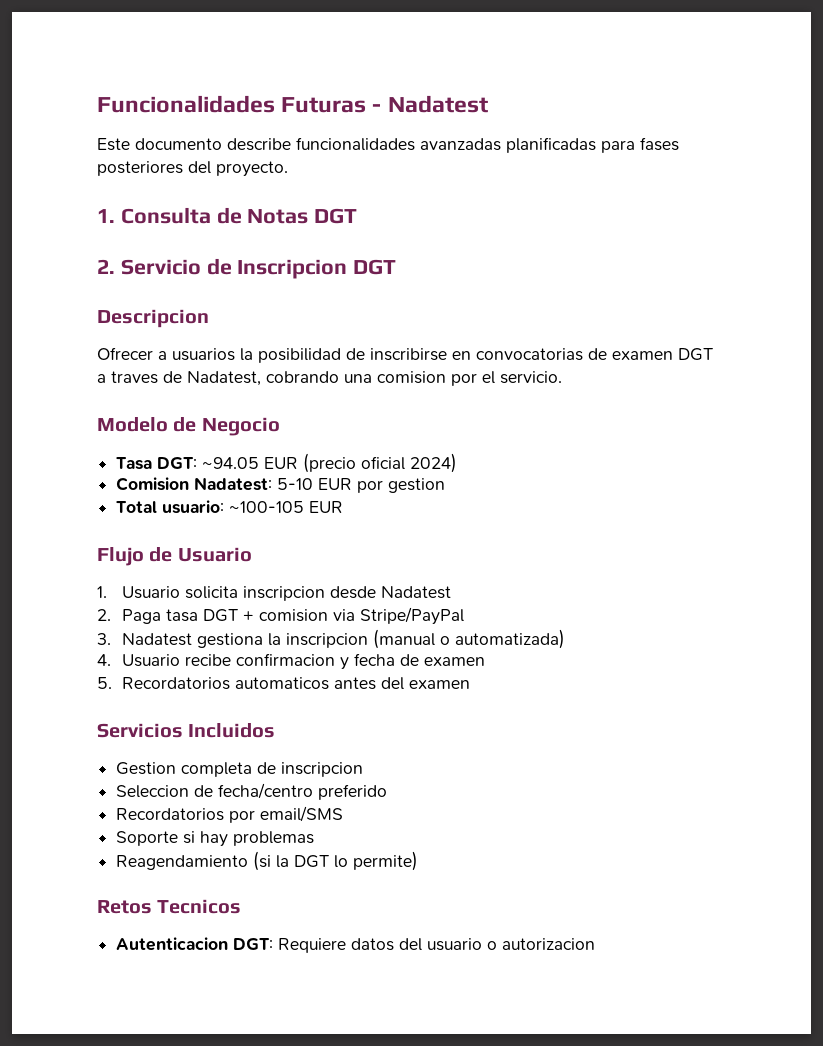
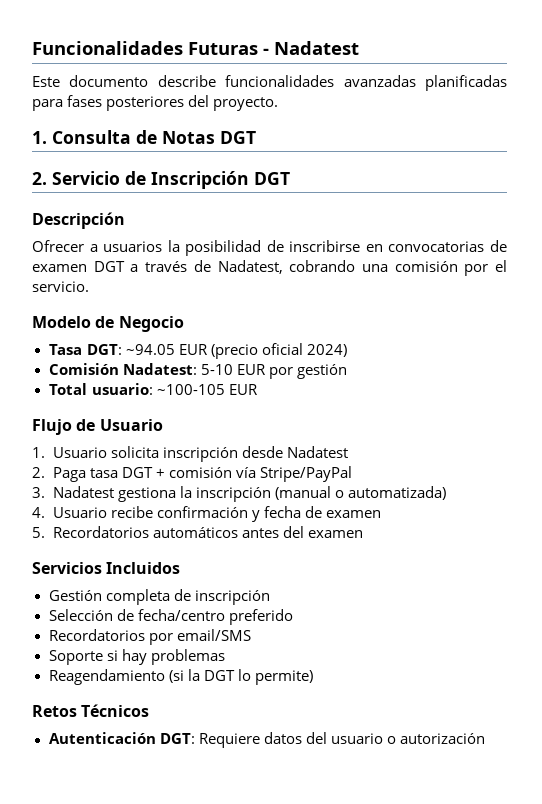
- 2. Servicio de Inscripcion DGT
- Descripcion
+ 2. Servicio de Inscripción DGT
+ Descripción
- Ofrecer a usuarios la posibilidad de inscribirse en convocatorias de examen DGT a traves de Nadatest, cobrando una comision por el servicio.
+ Ofrecer a usuarios la posibilidad de inscribirse en convocatorias de examen DGT a través de Nadatest, cobrando una comisión por el servicio.
- Comision Nadatest: 5-10 EUR por gestion
+ Comisión Nadatest: 5-10 EUR por gestión
- 1. Usuario solicita inscripcion desde Nadatest
+ 1. Usuario solicita inscripción desde Nadatest
- 2. Paga tasa DGT + comision via Stripe/PayPal
+ 2. Paga tasa DGT + comisión vía Stripe/PayPal
- 3. Nadatest gestiona la inscripcion (manual o automatizada)
+ 3. Nadatest gestiona la inscripción (manual o automatizada)
- 4. Usuario recibe confirmacion y fecha de examen
+ 4. Usuario recibe confirmación y fecha de examen
- 5. Recordatorios automaticos antes del examen
+ 5. Recordatorios automáticos antes del examen
- Gestion completa de inscripcion
- Seleccion de fecha/centro preferido
+ Gestión completa de inscripción
+ Selección de fecha/centro preferido
- Retos Tecnicos
- Autenticacion DGT: Requiere datos del usuario o autorizacion
+ Retos Técnicos
+ Autenticación DGT: Requiere datos del usuario o autorización

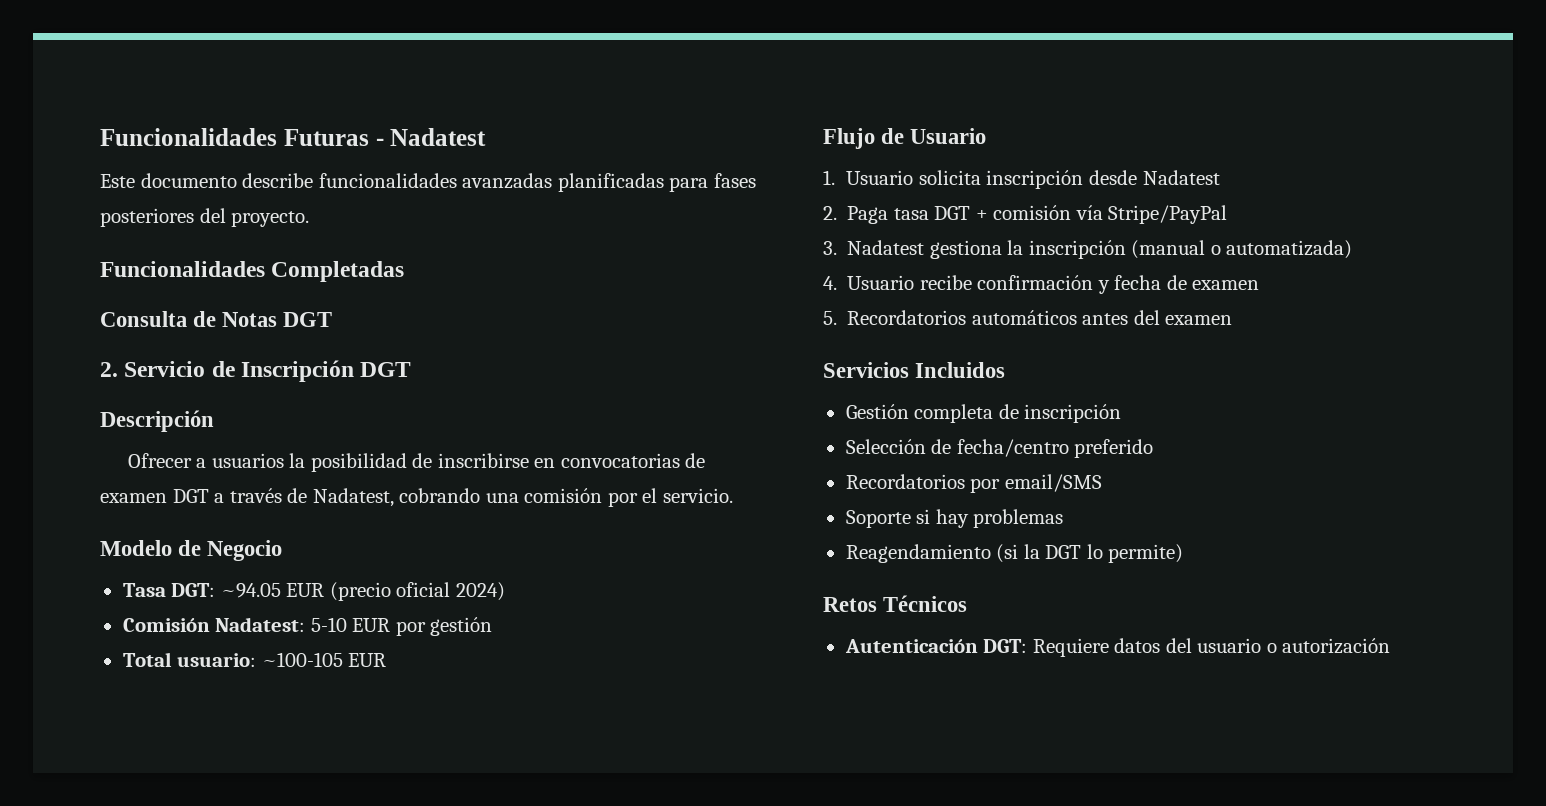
- 1. Consulta de Notas DGT
+ Funcionalidades Completadas
+ Consulta de Notas DGT

